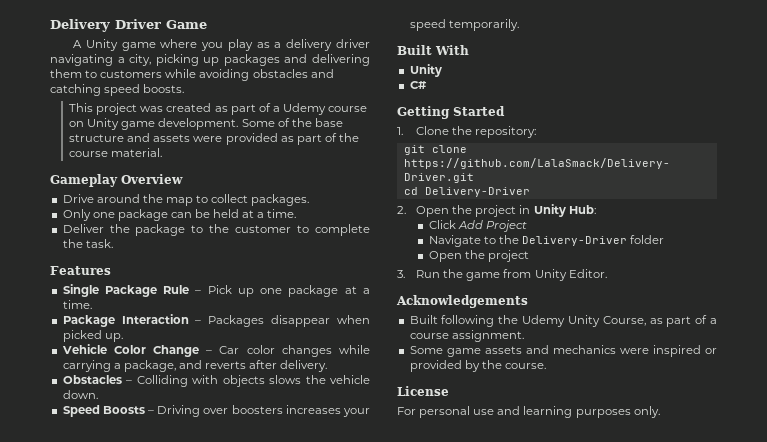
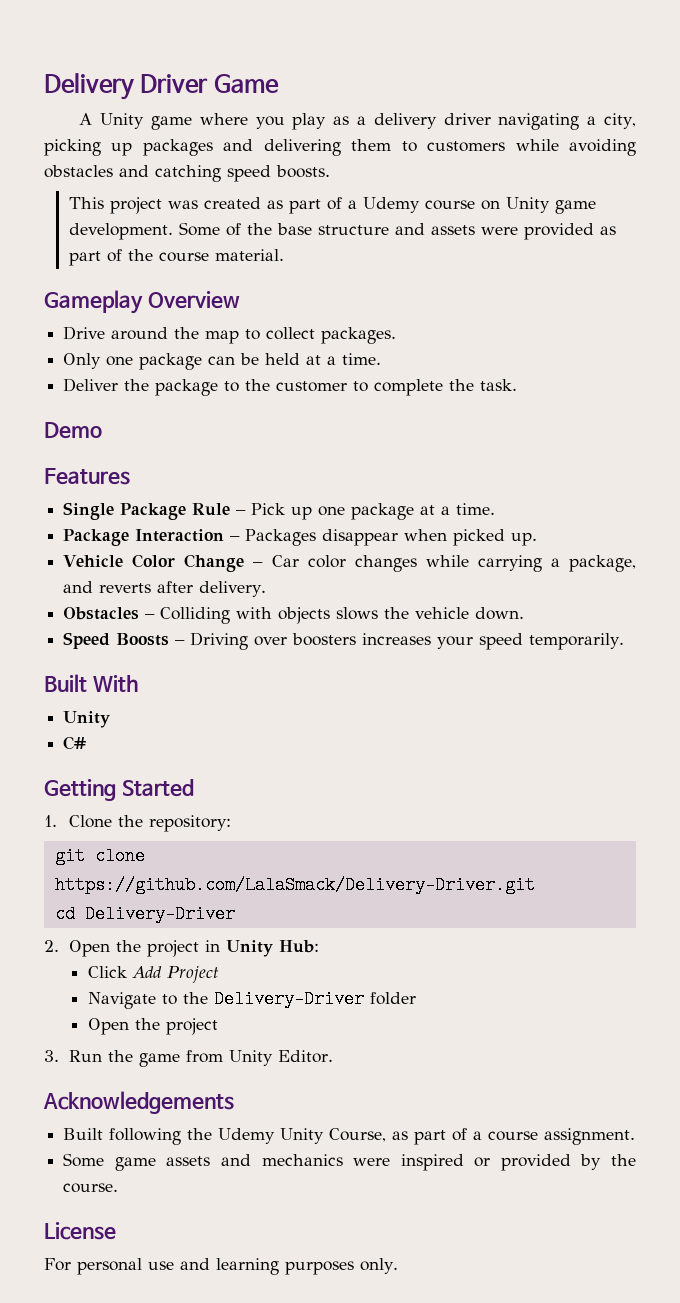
+ Demo

